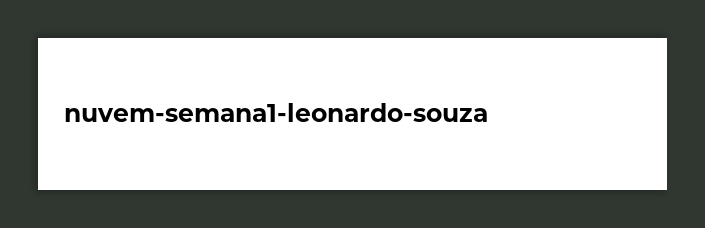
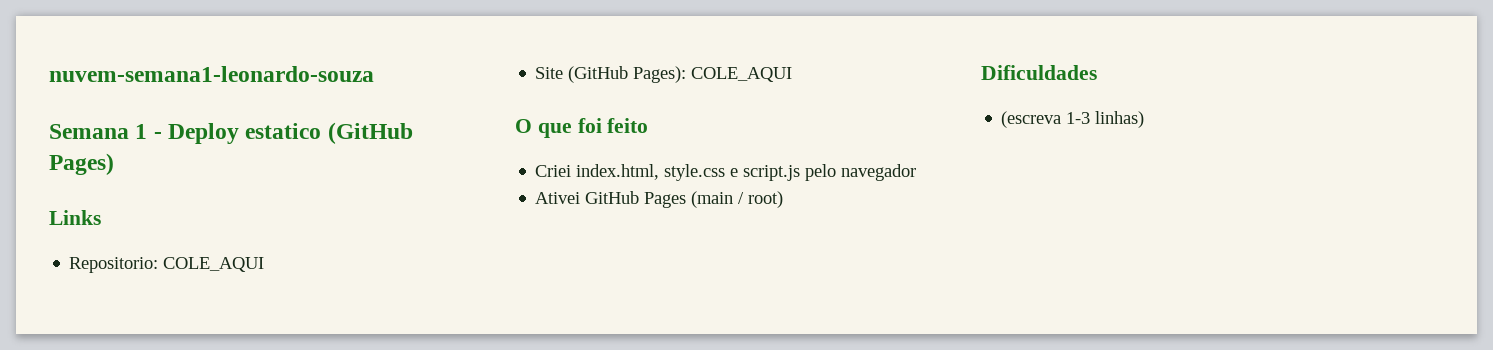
+ Semana 1 - Deploy estatico (GitHub Pages)
+ Links
+ Repositorio: COLE_AQUI
+ Site (GitHub Pages): COLE_AQUI
+ O que foi feito
+ Criei index.html, style.css e script.js pelo navegador
+ Ativei GitHub Pages (main / root)
+ Dificuldades
+ (escreva 1-3 linhas)

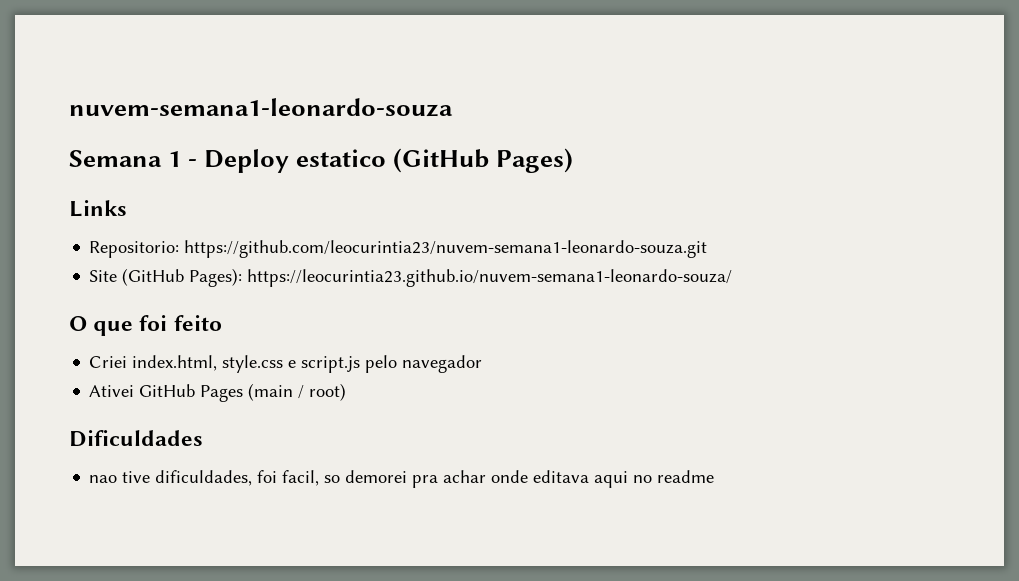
- Repositorio: COLE_AQUI
+ Repositorio: https://github.com/leocurintia23/nuvem-semana1-leonardo-souza.git
- Site (GitHub Pages): COLE_AQUI
+ Site (GitHub Pages): https://leocurintia23.github.io/nuvem-semana1-leonardo-souza/
- (escreva 1-3 linhas)
+ nao tive dificuldades, foi facil, so demorei pra achar onde editava aqui no readme

